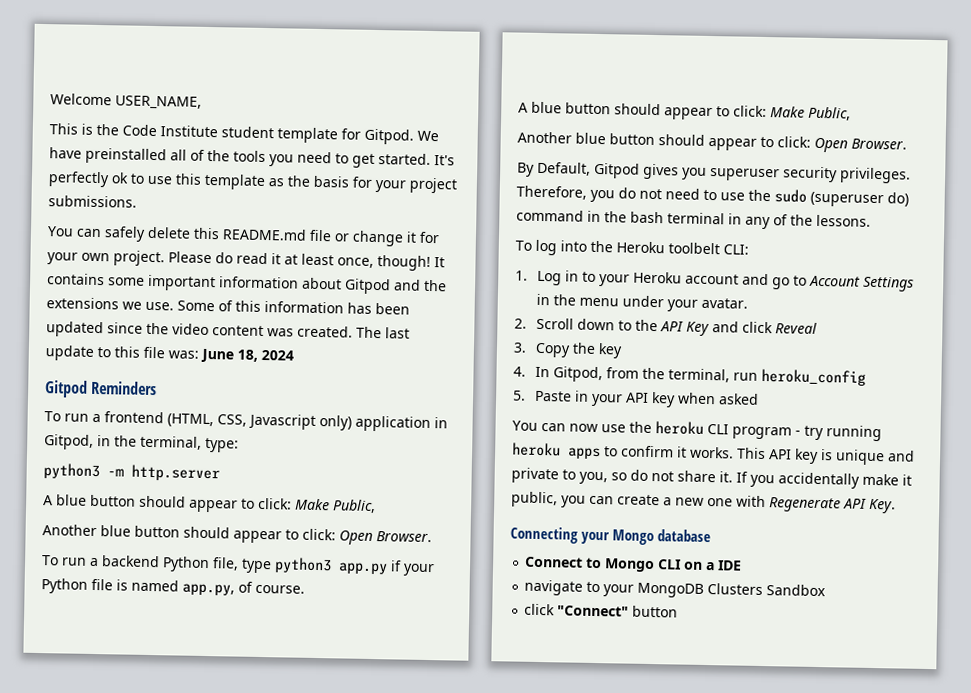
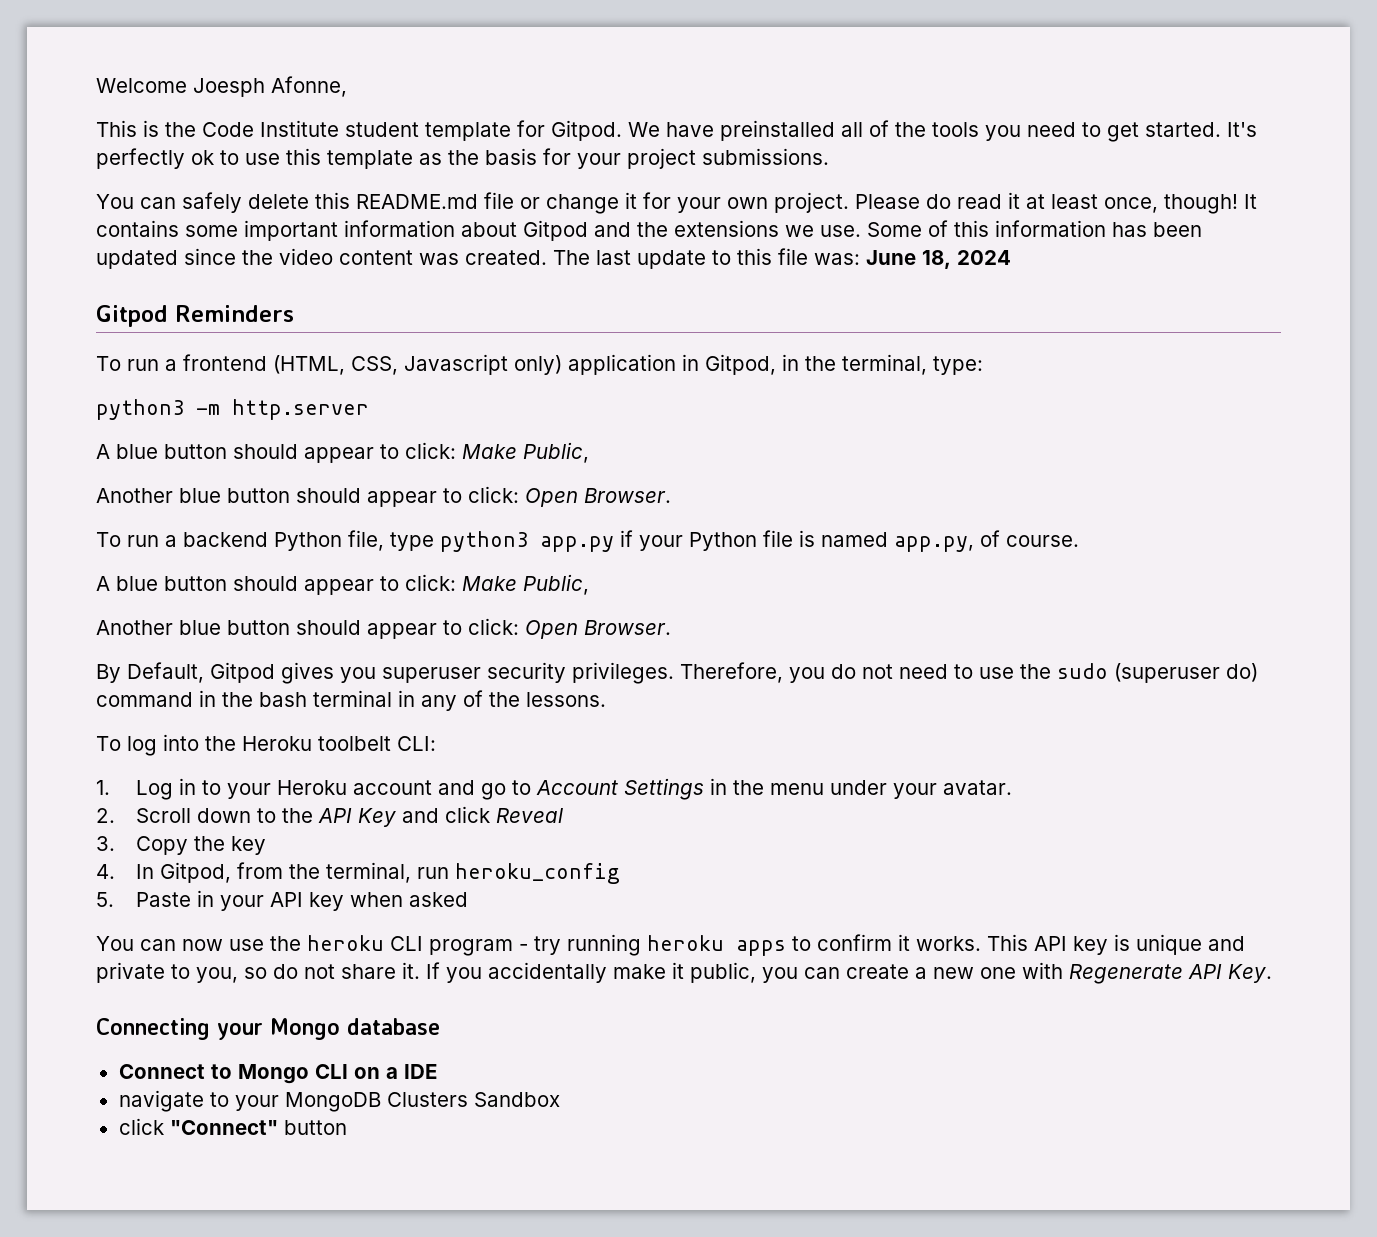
- Welcome USER_NAME,
+ Welcome Joesph Afonne,

